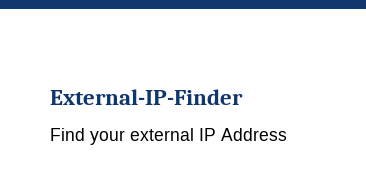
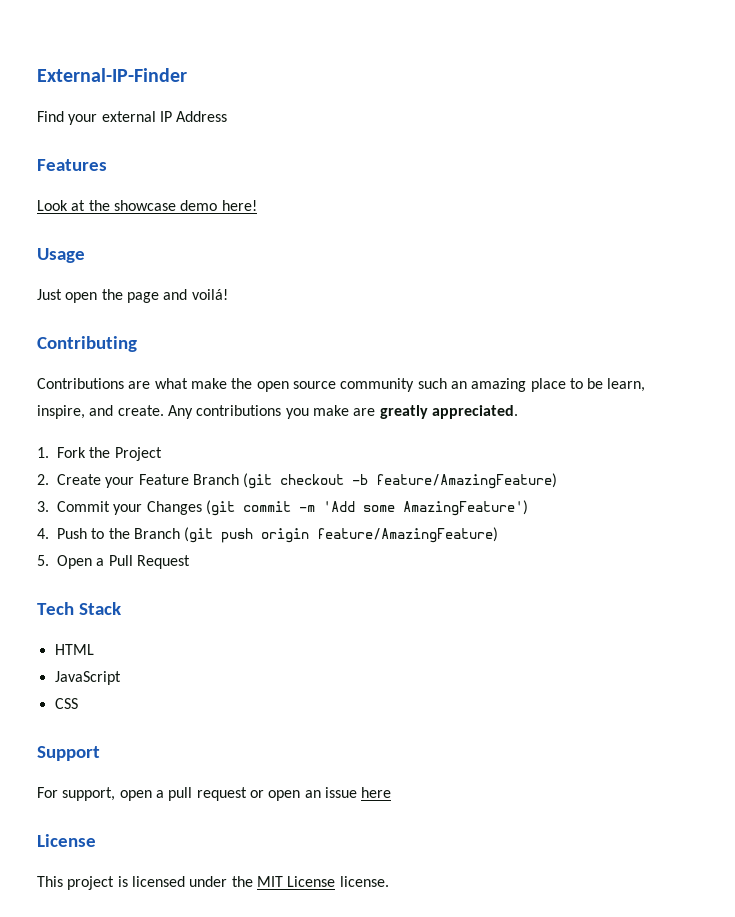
+ Features
+ Look at the showcase demo here!
+ Usage
+ Just open the page and voilá!
+ Contributing
+ Contributions are what make the open source community such an amazing place to be learn, inspire, and create. Any contributions you make are greatly appreciated.
+ 1. Fork the Project
+ 2. Create your Feature Branch (git checkout -b feature/AmazingFeature)
+ 3. Commit your Changes (git commit -m 'Add some AmazingFeature')
+ 4. Push to the Branch (git push origin feature/AmazingFeature)
+ 5. Open a Pull Request
+ Tech Stack
+ HTML
+ JavaScript
+ CSS
+ Support
+ For support, open a pull request or open an issue here
+ License
+ This project is licensed under the MIT License license.

